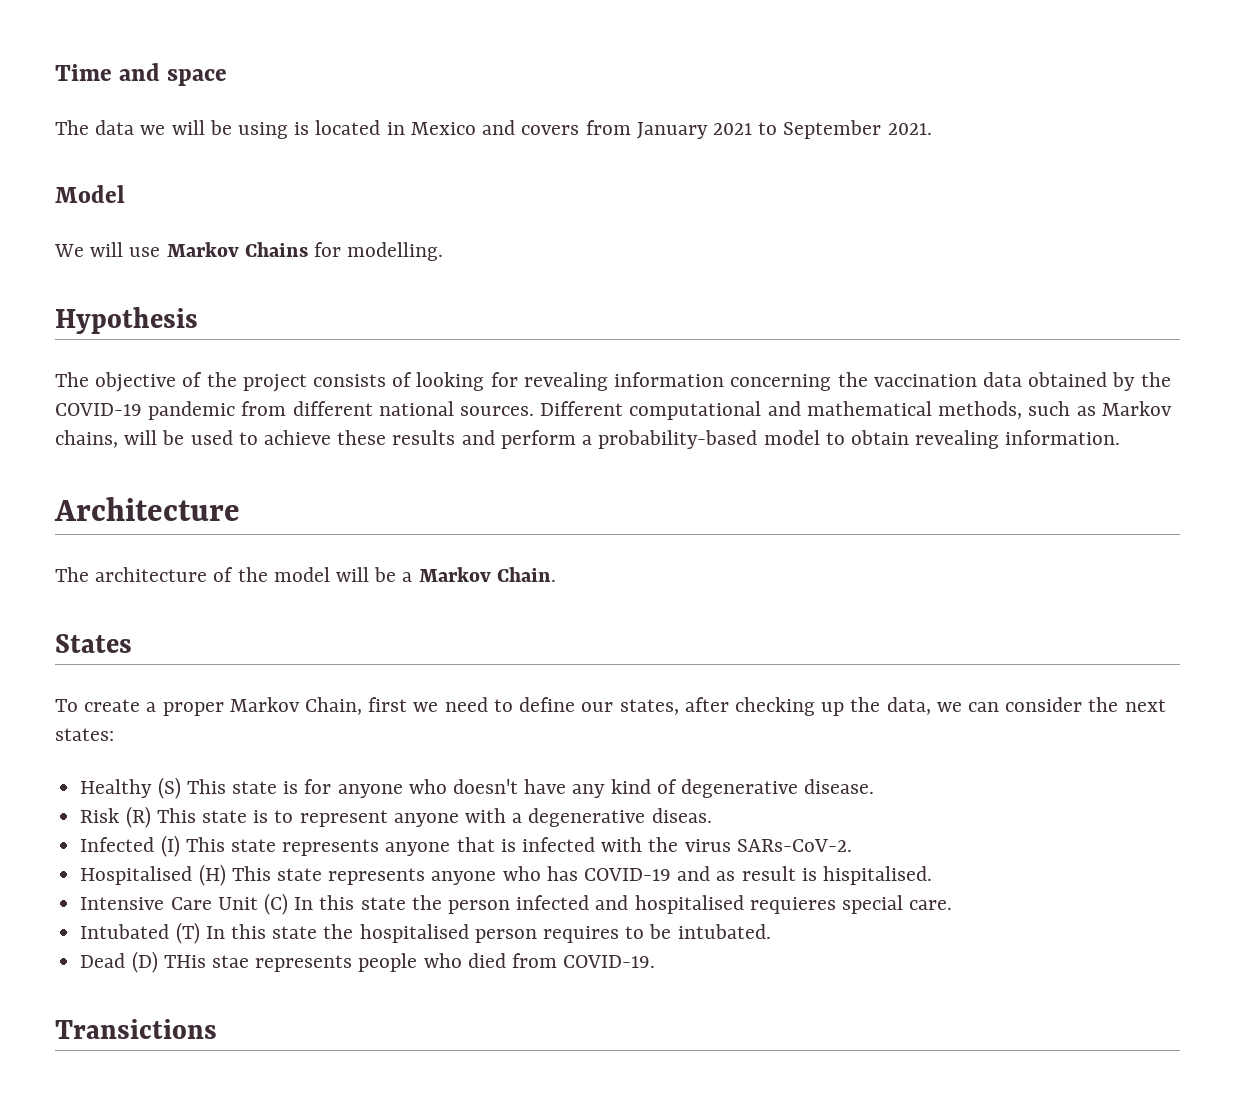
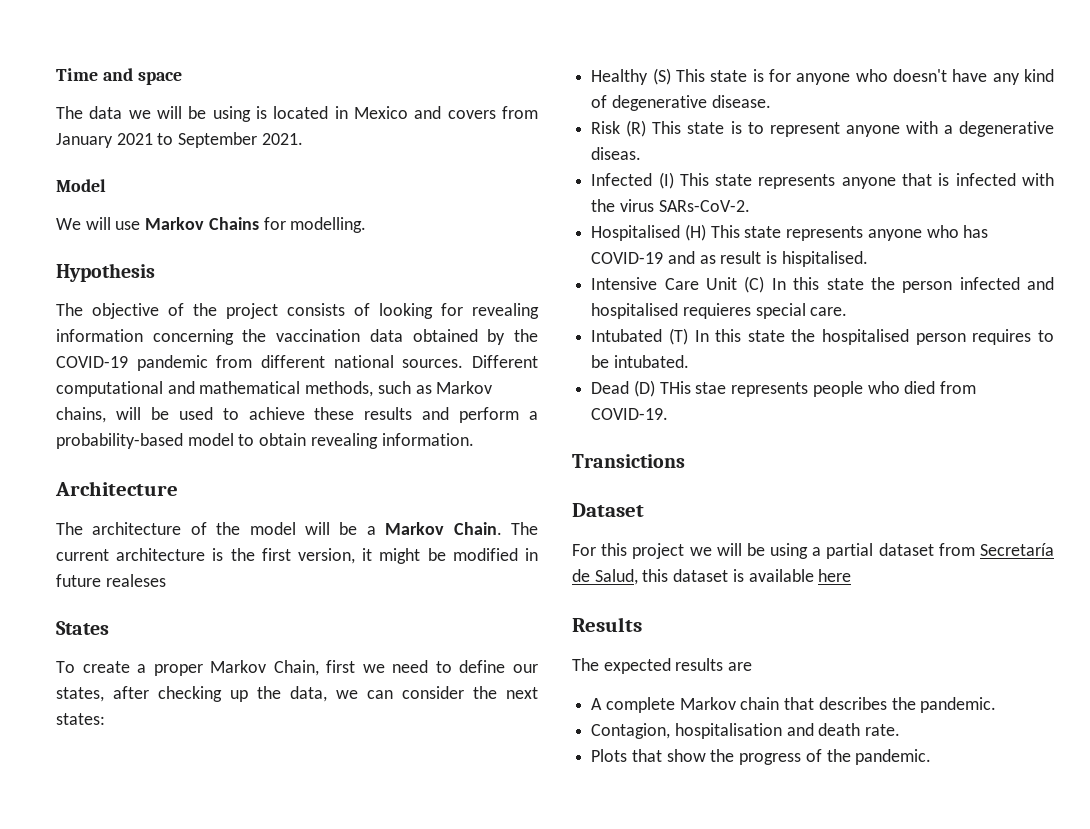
+ The current architecture is the first version, it might be modified in future realeses
+ Dataset
+ For this project we will be using a partial dataset from Secretaría de Salud, this dataset is available here
+ Results
+ The expected results are
+ A complete Markov chain that describes the pandemic.
+ Contagion, hospitalisation and death rate.
+ Plots that show the progress of the pandemic.

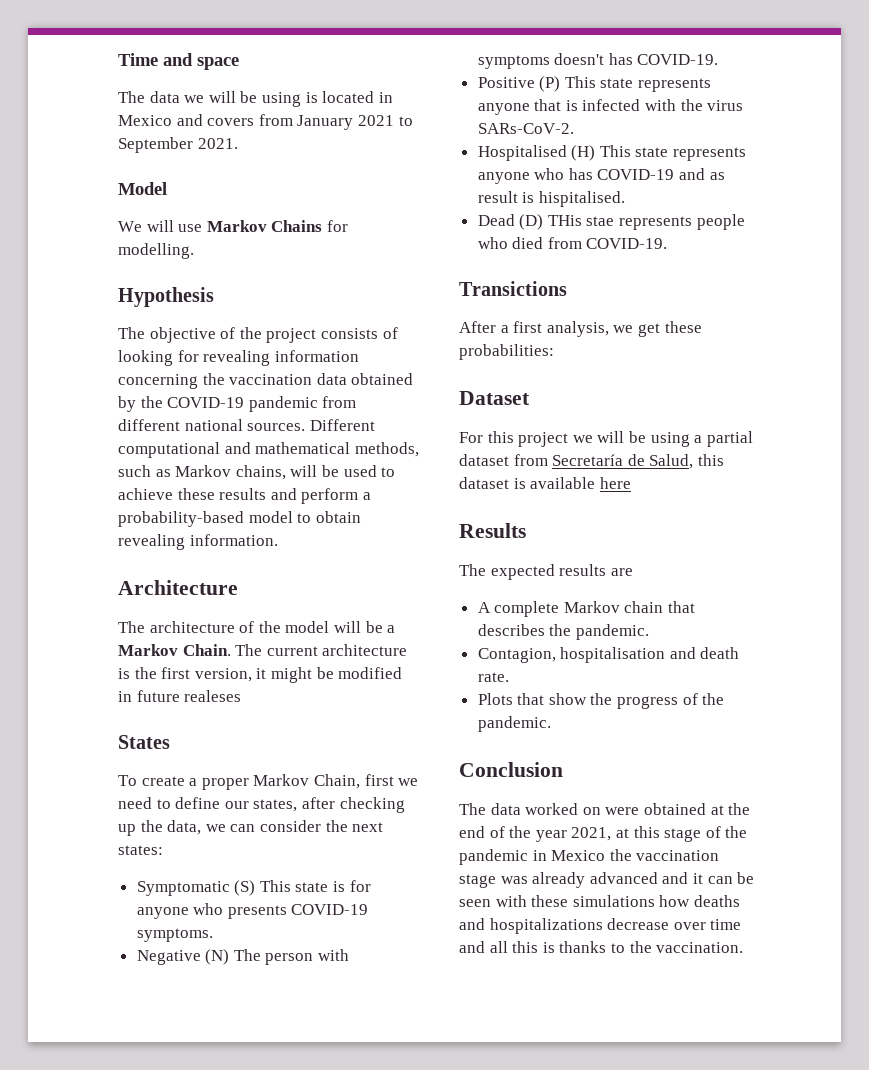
- Healthy (S) This state is for anyone who doesn't have any kind of degenerative disease.
- Risk (R) This state is to represent anyone with a degenerative diseas.
- Infected (I) This state represents anyone that is infected with the virus SARs-CoV-2.
+ Symptomatic (S) This state is for anyone who presents COVID-19 symptoms.
+ Negative (N) The person with symptoms doesn't has COVID-19.
+ Positive (P) This state represents anyone that is infected with the virus SARs-CoV-2.
- Intensive Care Unit (C) In this state the person infected and hospitalised requieres special care.
- Intubated (T) In this state the hospitalised person requires to be intubated.
+ After a first analysis, we get these probabilities:
+ Conclusion
+ The data worked on were obtained at the end of the year 2021, at this stage of the pandemic in Mexico the vaccination stage was already advanced and it can be seen with these simulations how deaths and hospitalizations decrease over time and all this is thanks to the vaccination.

